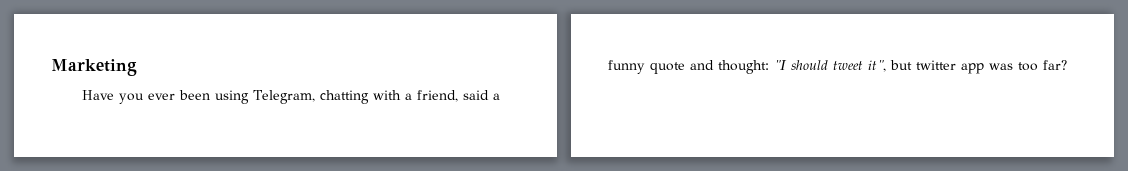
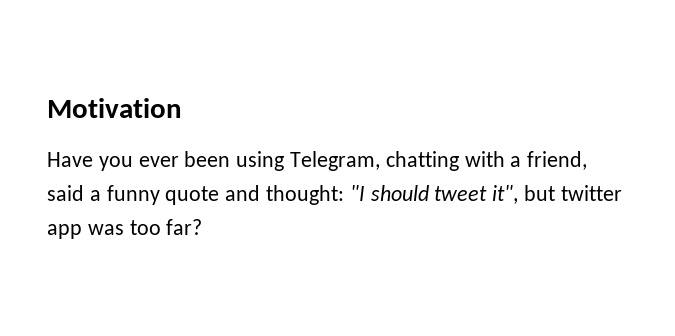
- Marketing
+ Motivation

